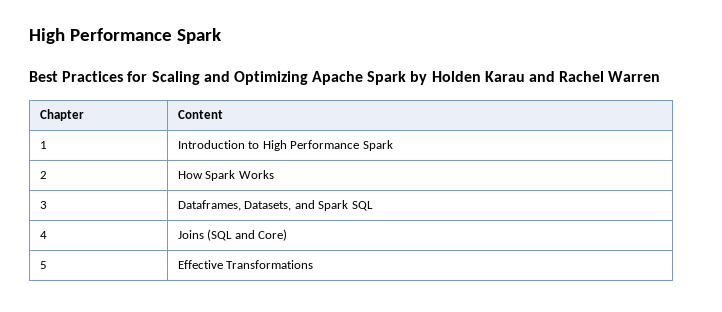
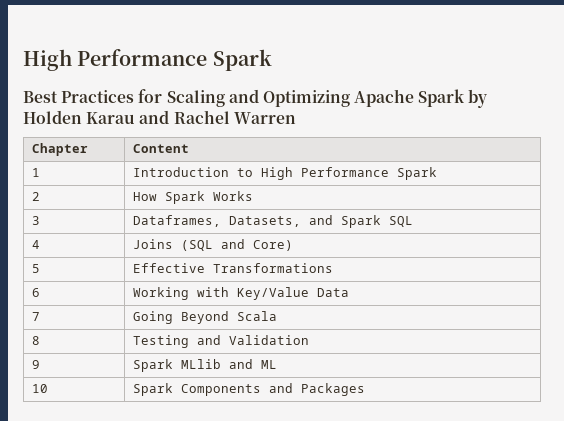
+ 6 | Working with Key/Value Data
+ 7 | Going Beyond Scala
+ 8 | Testing and Validation
+ 9 | Spark MLlib and ML
+ 10 | Spark Components and Packages

